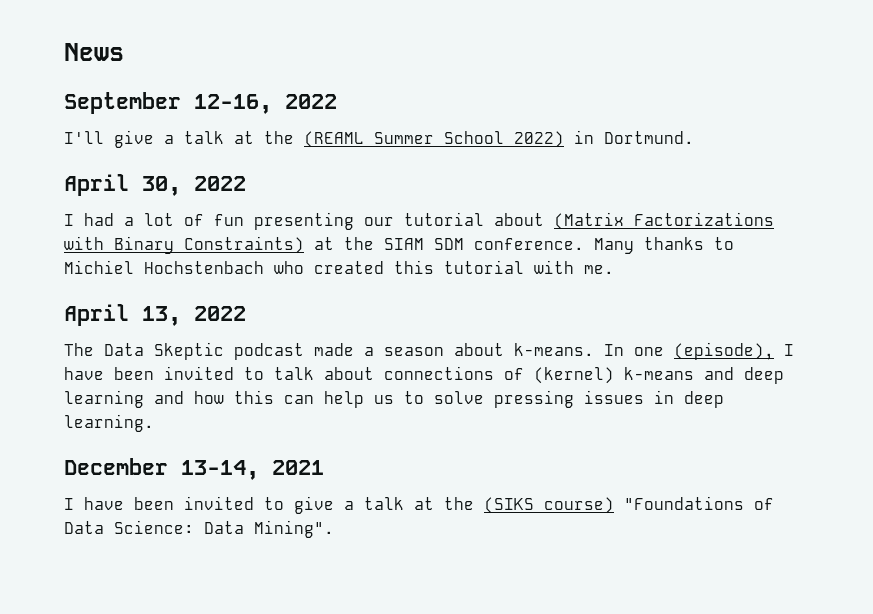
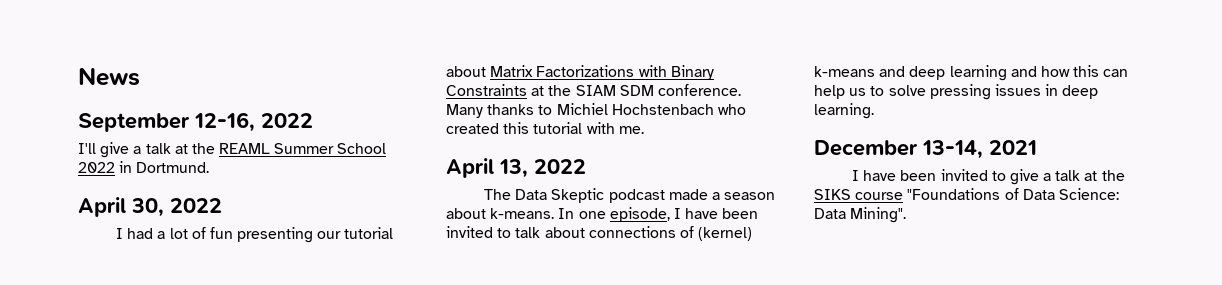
- I'll give a talk at the (REAML Summer School 2022) in Dortmund.
+ I'll give a talk at the REAML Summer School 2022 in Dortmund.
- I had a lot of fun presenting our tutorial about (Matrix Factorizations with Binary Constraints) at the SIAM SDM conference.
+ I had a lot of fun presenting our tutorial about Matrix Factorizations with Binary Constraints at the SIAM SDM conference.
- In one (episode), I have been invited to talk about connections of (kernel) k-means and deep learning and how this can help us to solve pressing issues in deep learning.
+ In one episode, I have been invited to talk about connections of (kernel) k-means and deep learning and how this can help us to solve pressing issues in deep learning.
- I have been invited to give a talk at the (SIKS course) "Foundations of Data Science: Data Mining".
+ I have been invited to give a talk at the SIKS course "Foundations of Data Science: Data Mining".

